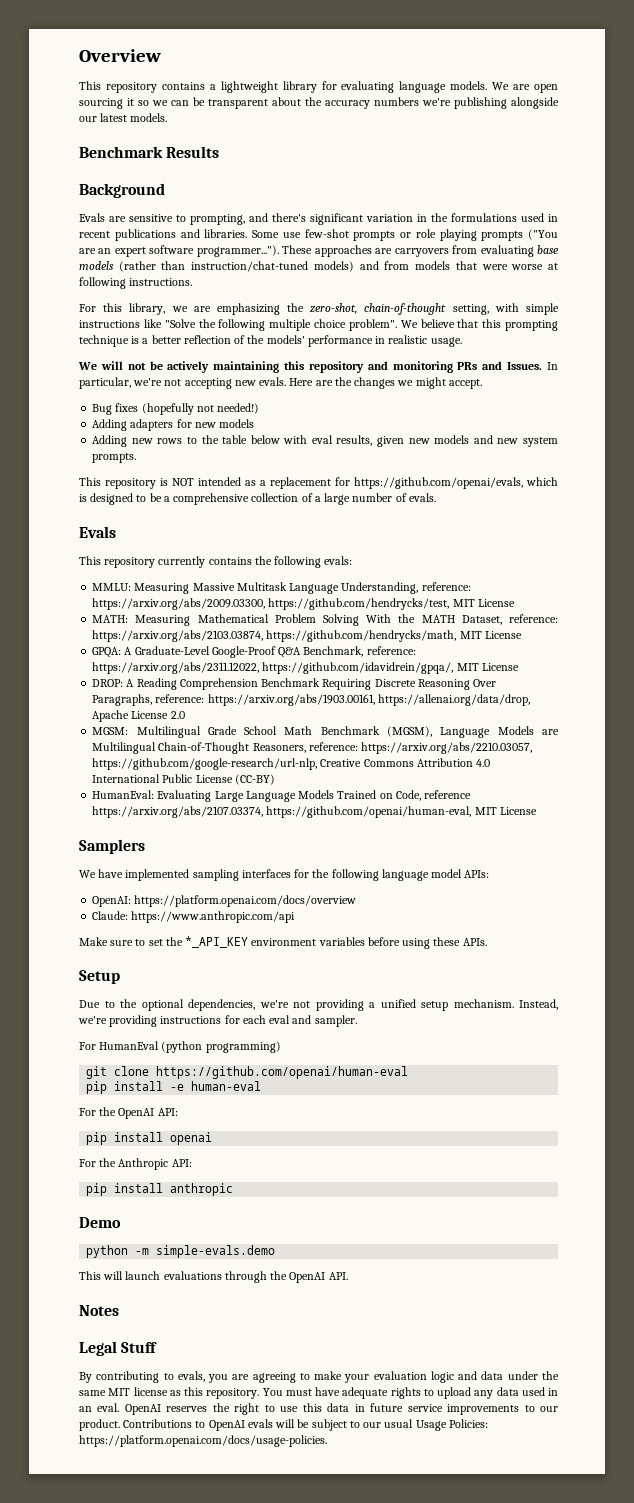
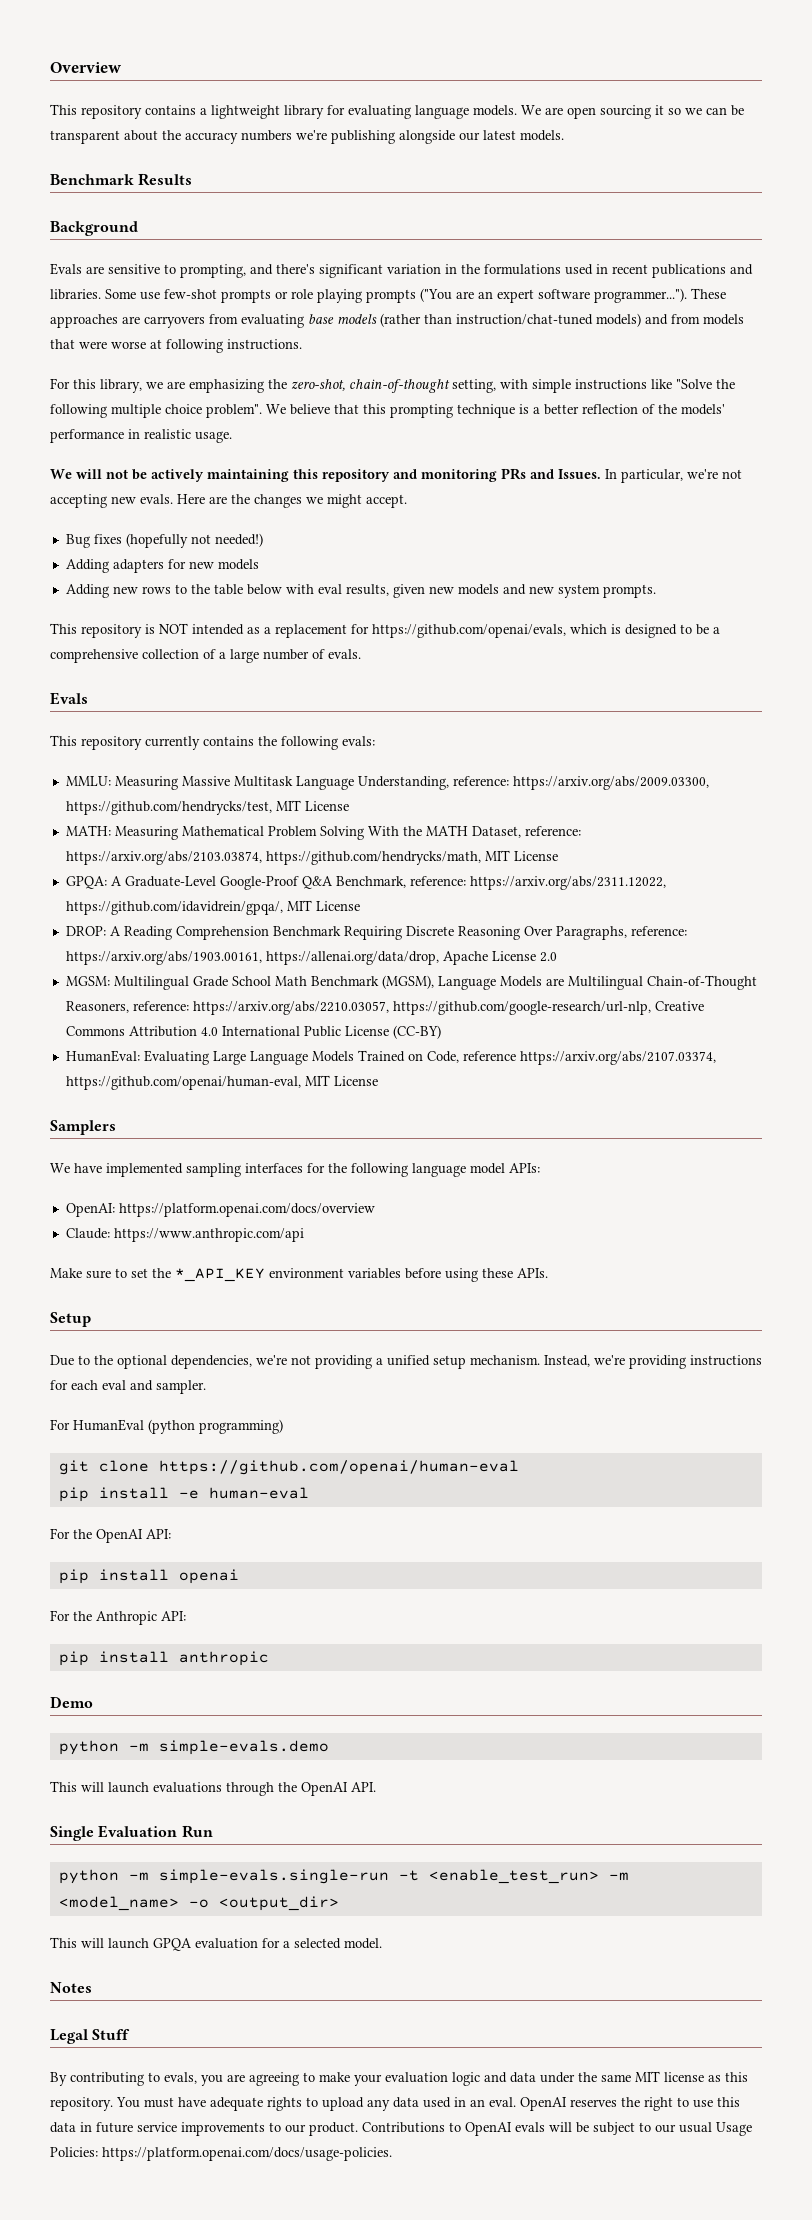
+ Single Evaluation Run
+ python -m simple-evals.single-run -t <enable_test_run> -m <model_name> -o <output_dir>
+ This will launch GPQA evaluation for a selected model.

